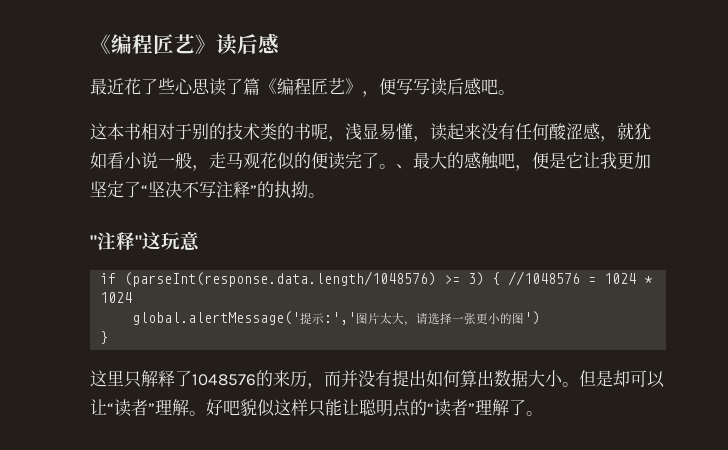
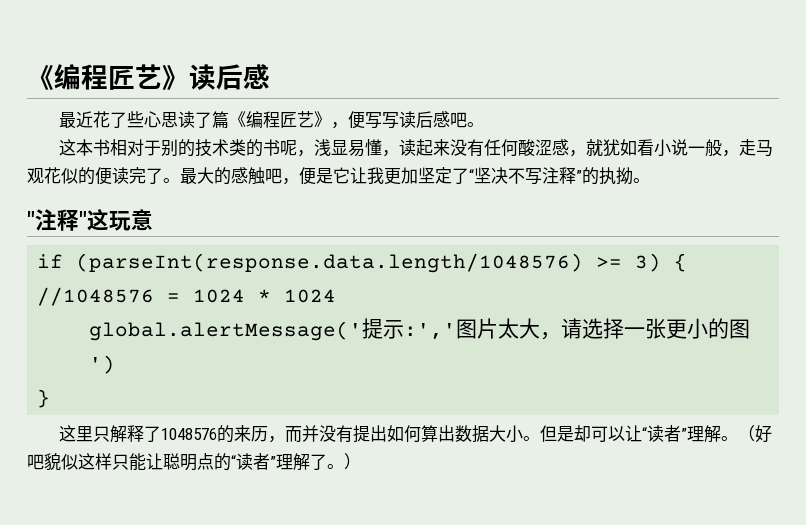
- 、最大的感触吧，便是它让我更加坚定了“坚决不写注释”的执拗。
+ 最大的感触吧，便是它让我更加坚定了“坚决不写注释”的执拗。
- 好吧貌似这样只能让聪明点的“读者”理解了。
+ （好吧貌似这样只能让聪明点的“读者”理解了。）

